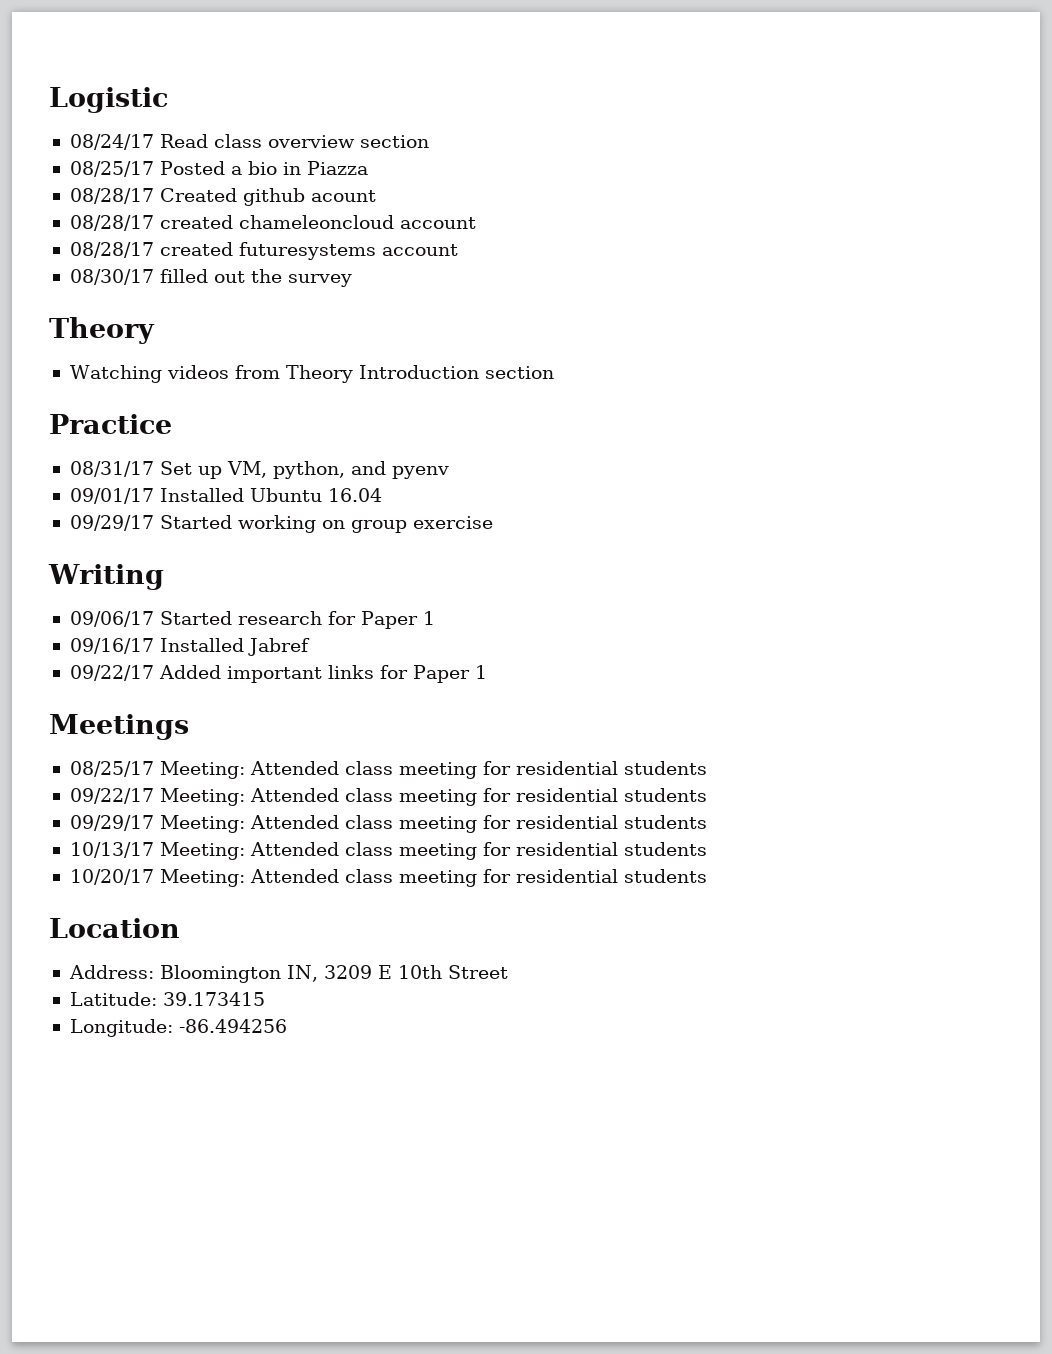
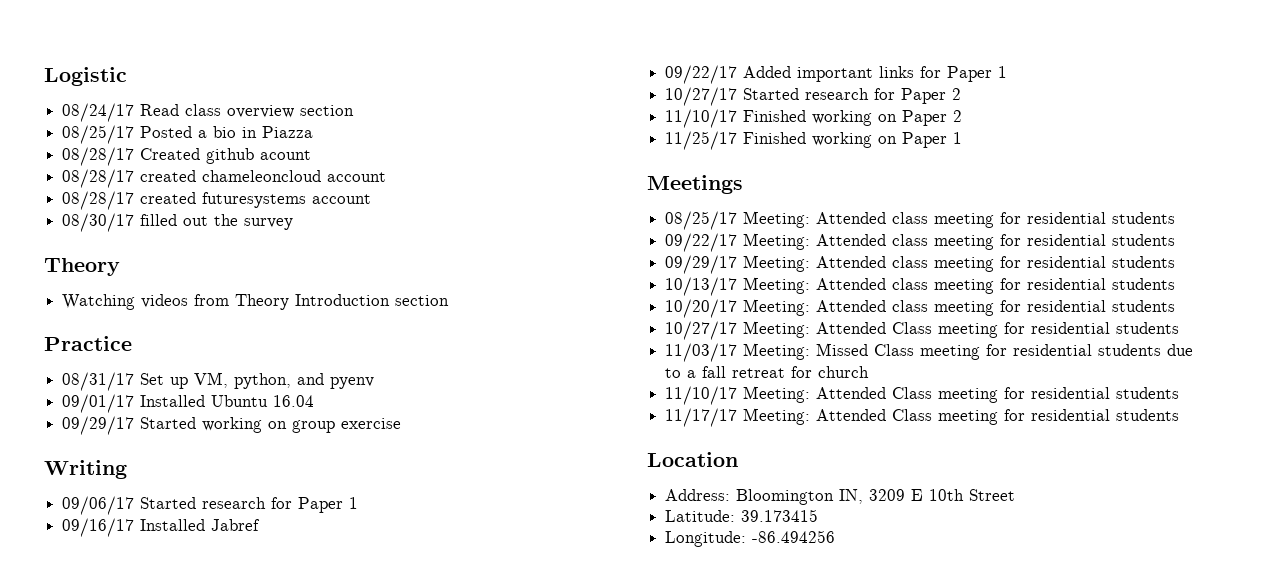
+ 10/27/17 Started research for Paper 2
+ 11/10/17 Finished working on Paper 2
+ 11/25/17 Finished working on Paper 1
+ 10/27/17 Meeting: Attended Class meeting for residential students
+ 11/03/17 Meeting: Missed Class meeting for residential students due to a fall retreat for church
+ 11/10/17 Meeting: Attended Class meeting for residential students
+ 11/17/17 Meeting: Attended Class meeting for residential students

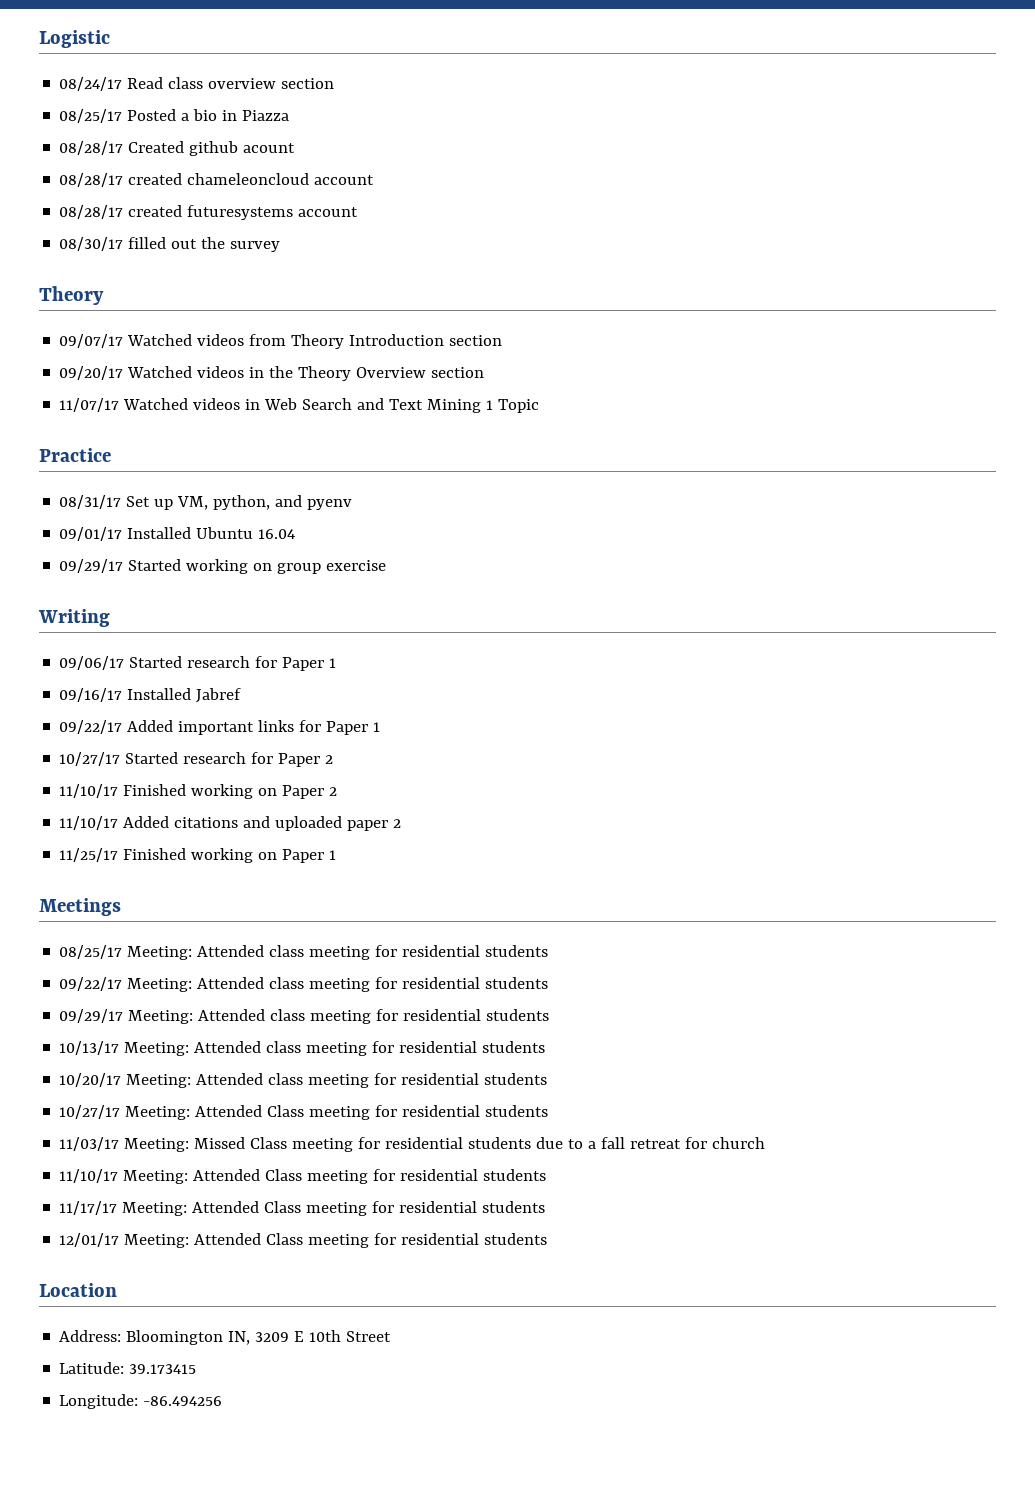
- Watching videos from Theory Introduction section
+ 09/07/17 Watched videos from Theory Introduction section
+ 09/20/17 Watched videos in the Theory Overview section
+ 11/07/17 Watched videos in Web Search and Text Mining 1 Topic
+ 11/10/17 Added citations and uploaded paper 2
+ 12/01/17 Meeting: Attended Class meeting for residential students

